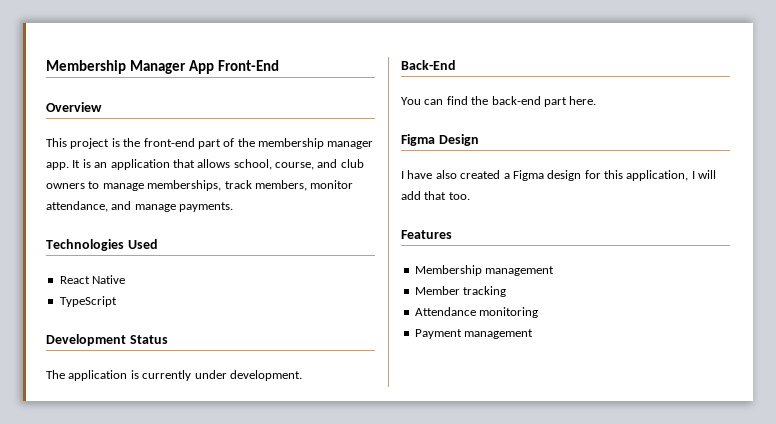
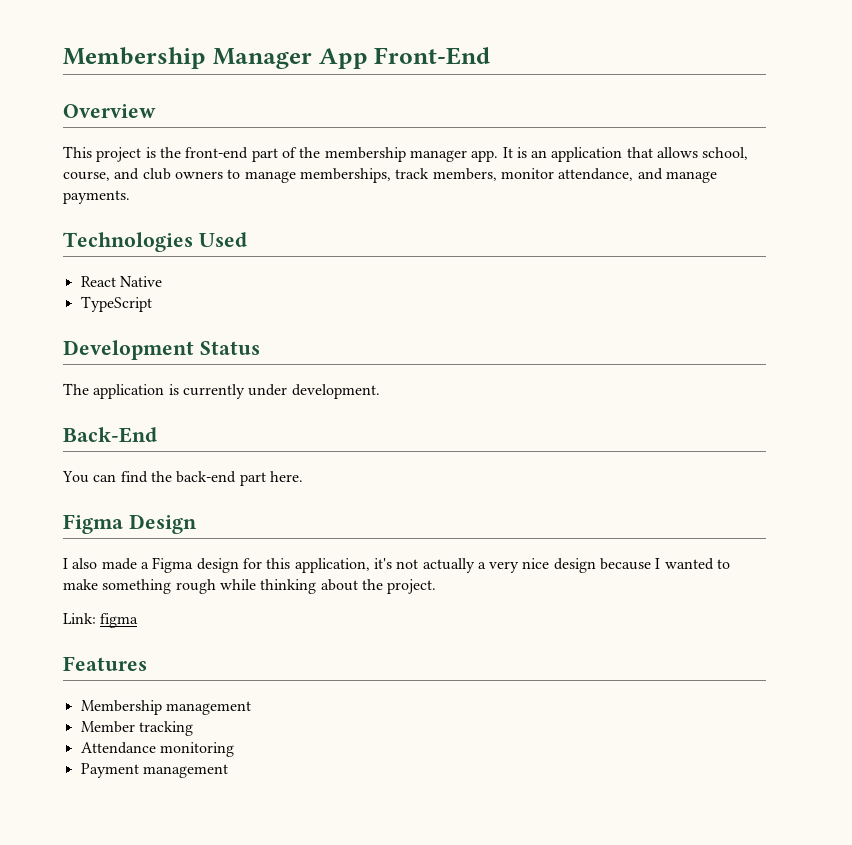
- I have also created a Figma design for this application, I will add that too.
+ I also made a Figma design for this application, it's not actually a very nice design because I wanted to make something rough while thinking about the project.
+ Link: figma

